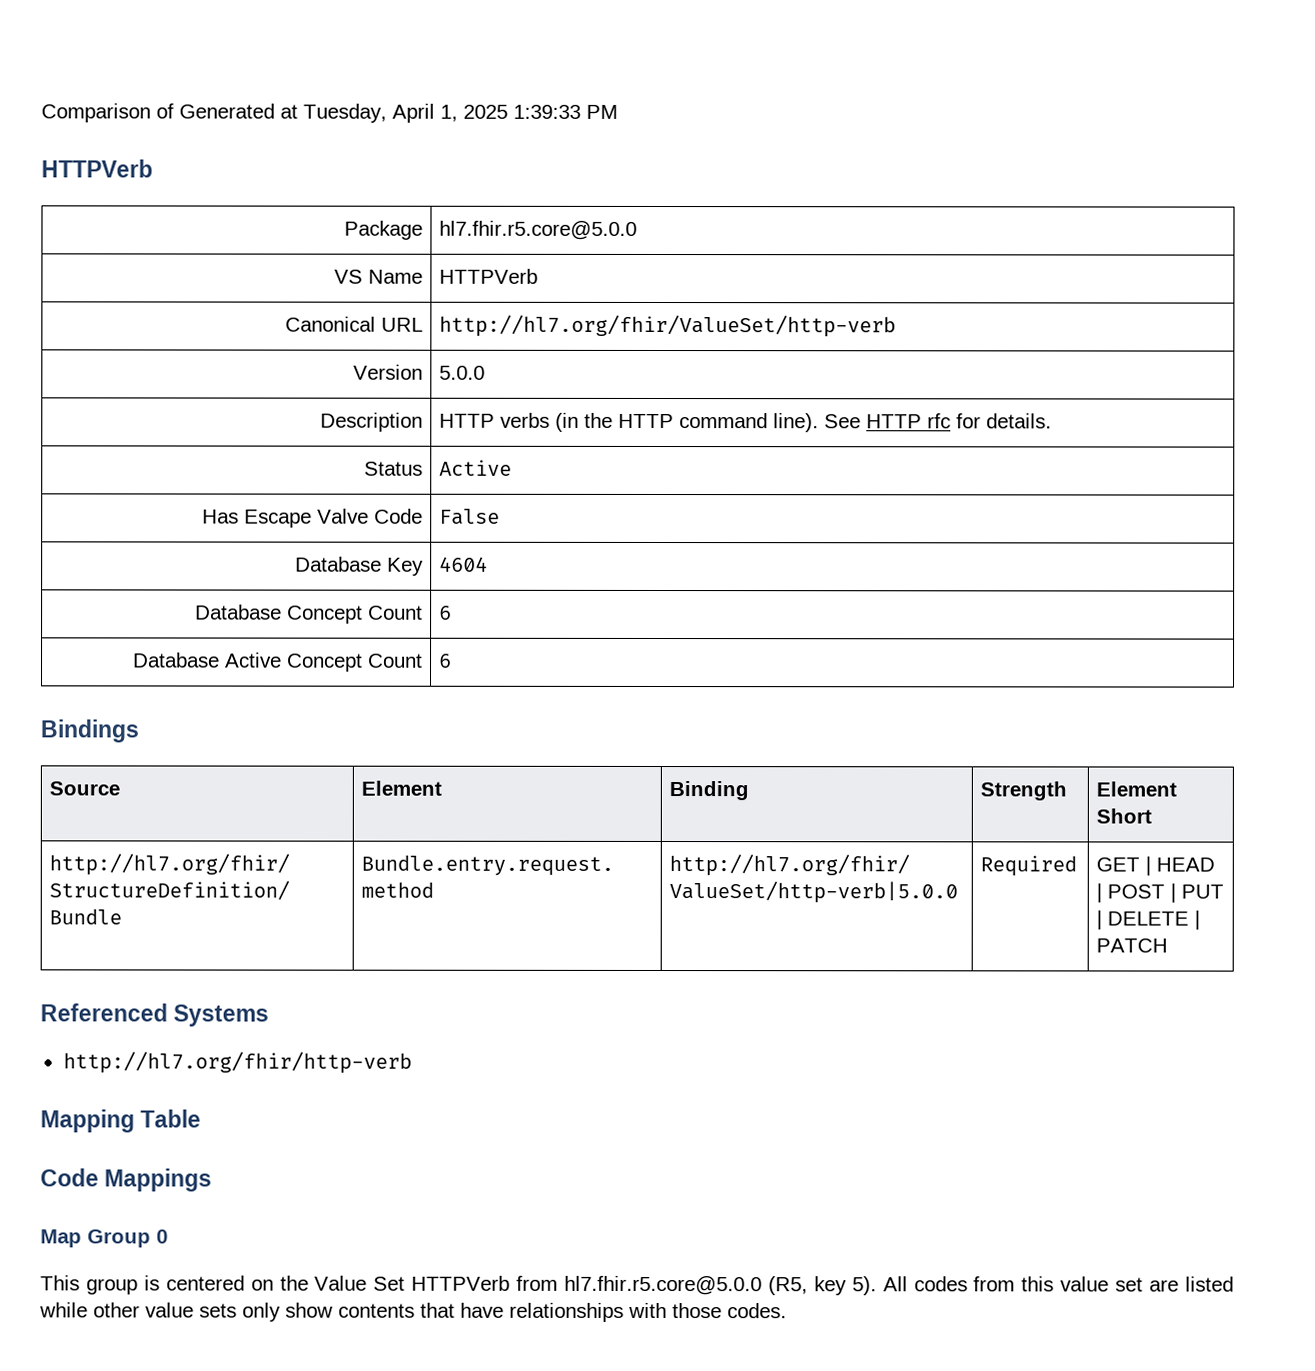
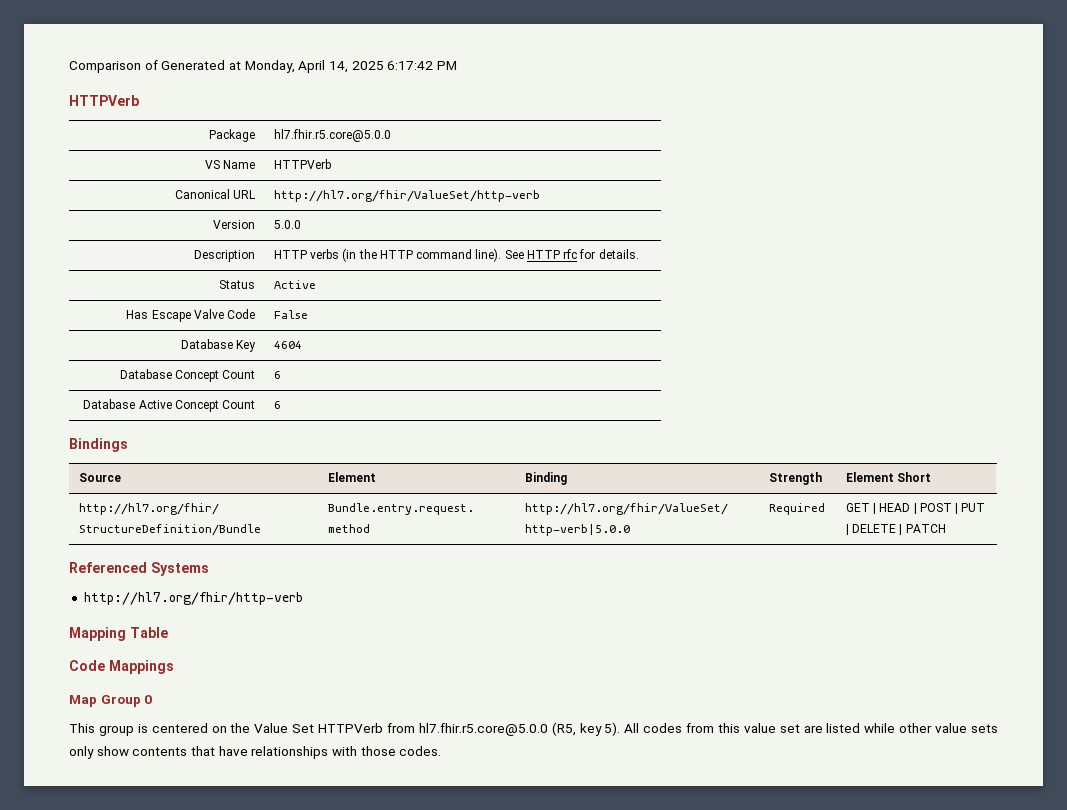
- Comparison of Generated at Tuesday, April 1, 2025 1:39:33 PM
+ Comparison of Generated at Monday, April 14, 2025 6:17:42 PM

